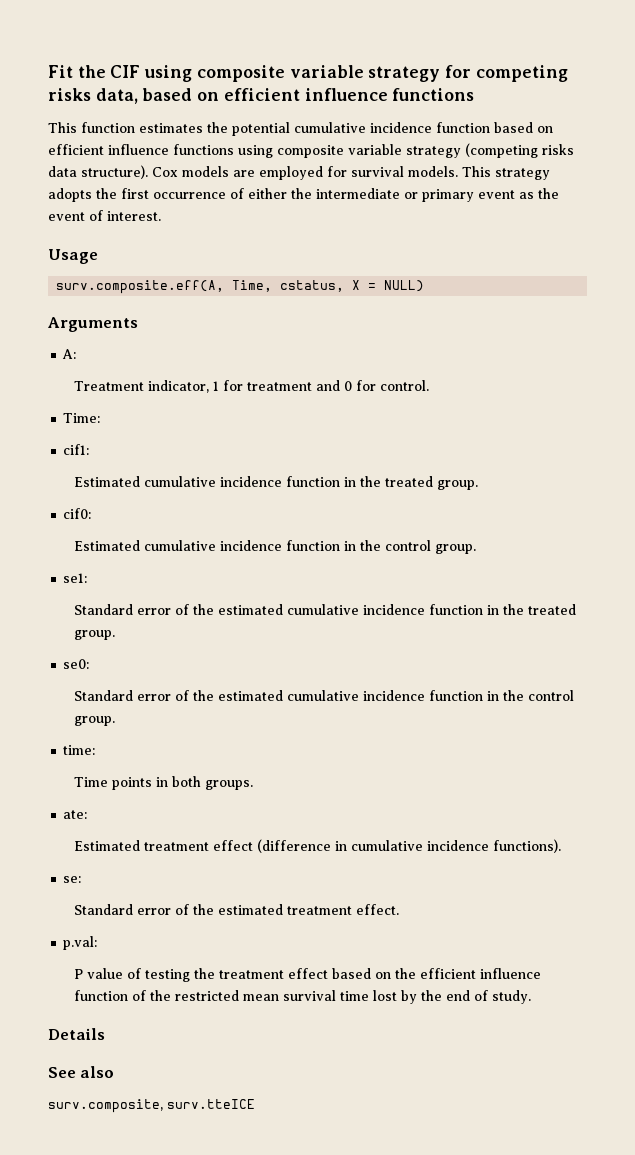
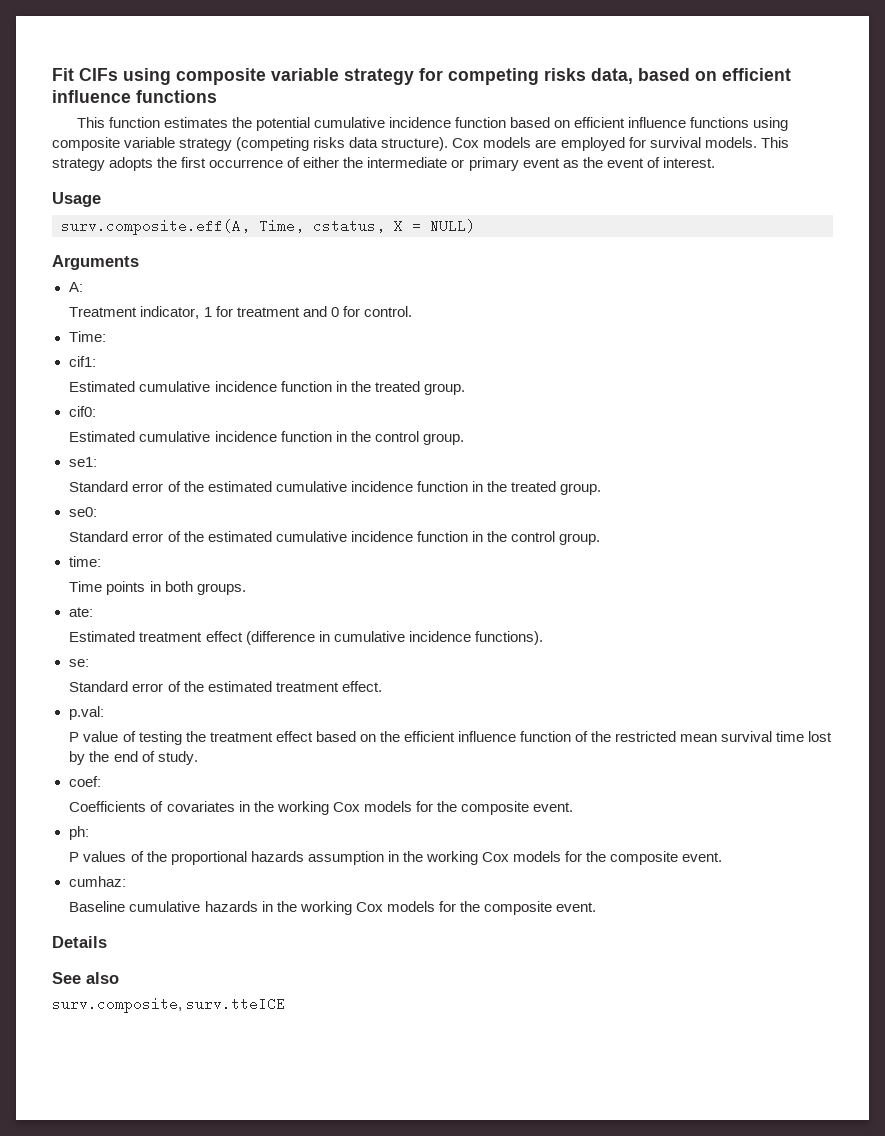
- Fit the CIF using composite variable strategy for competing risks data, based on efficient influence functions
+ Fit CIFs using composite variable strategy for competing risks data, based on efficient influence functions
+ coef:
+ Coefficients of covariates in the working Cox models for the composite event.
+ ph:
+ P values of the proportional hazards assumption in the working Cox models for the composite event.
+ cumhaz:
+ Baseline cumulative hazards in the working Cox models for the composite event.

